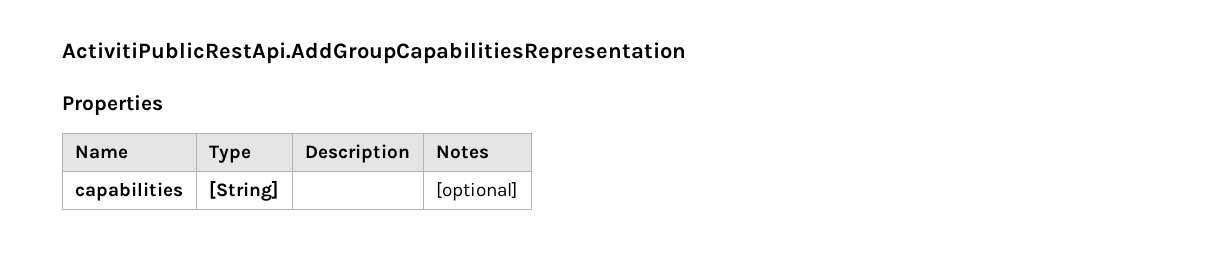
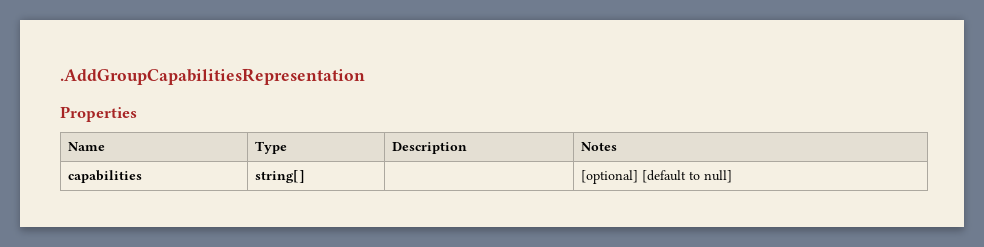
- ActivitiPublicRestApi.AddGroupCapabilitiesRepresentation
+ .AddGroupCapabilitiesRepresentation
- capabilities | [String] | | [optional]
+ capabilities | string[] | | [optional] [default to null]

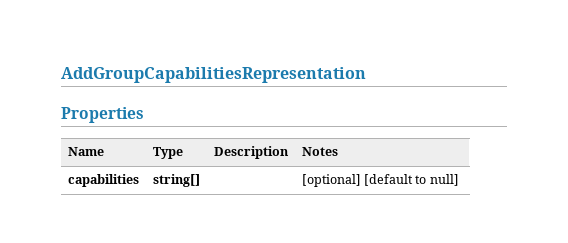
- .AddGroupCapabilitiesRepresentation
+ AddGroupCapabilitiesRepresentation

